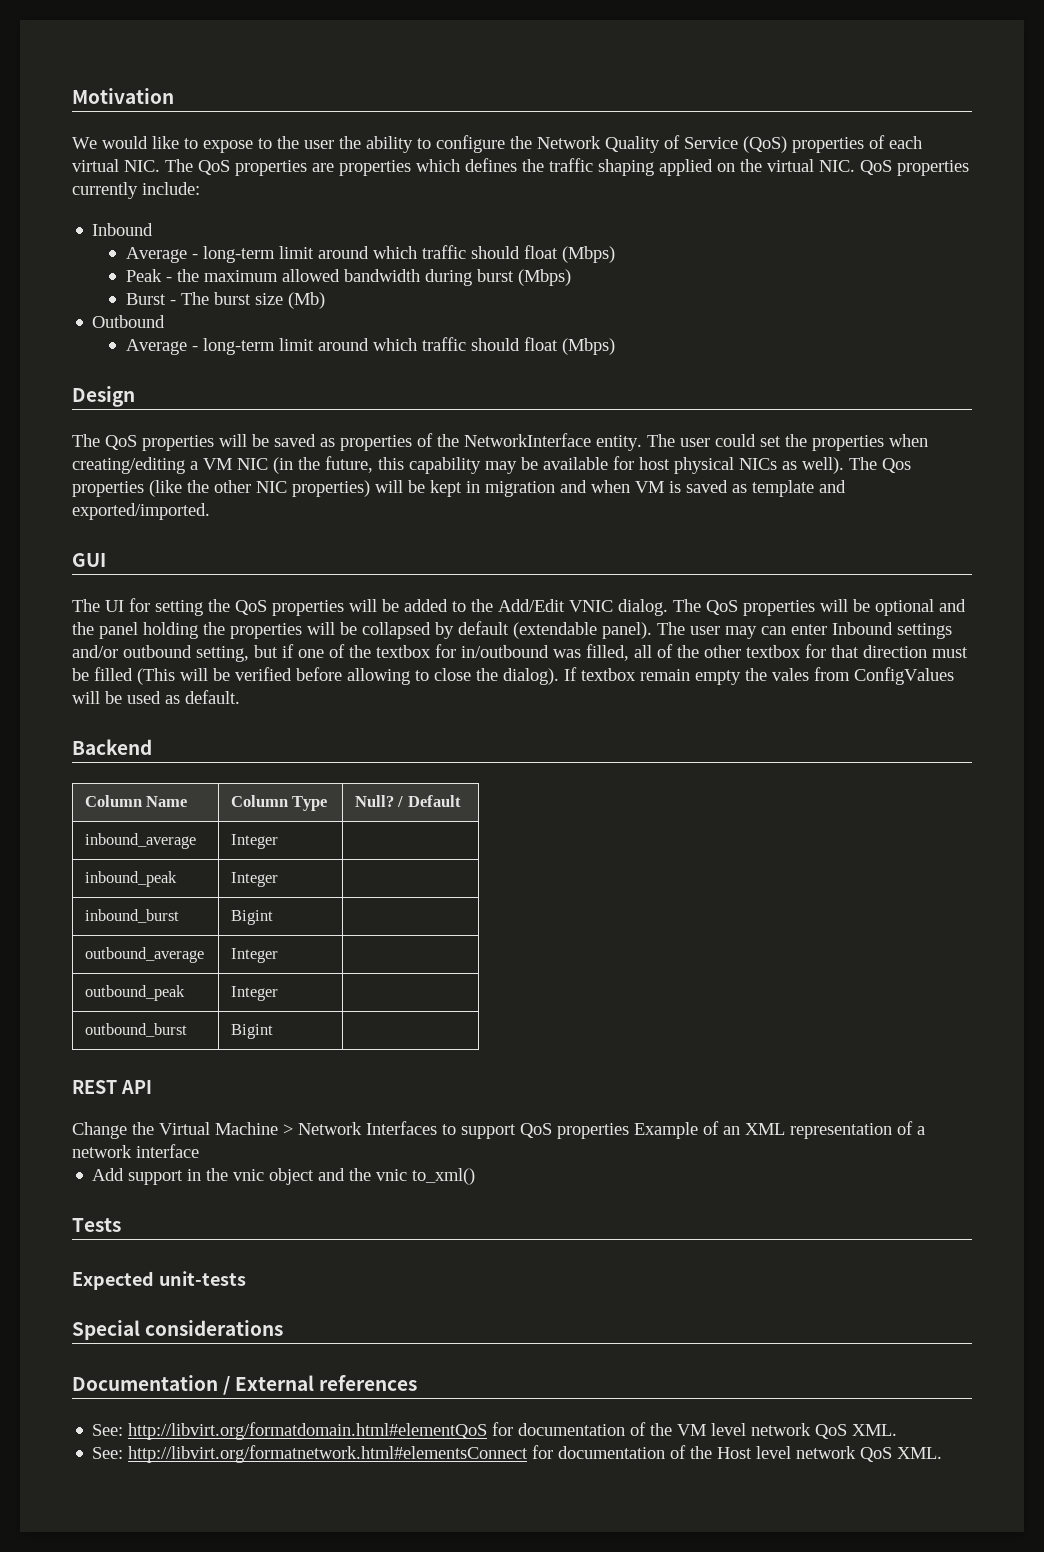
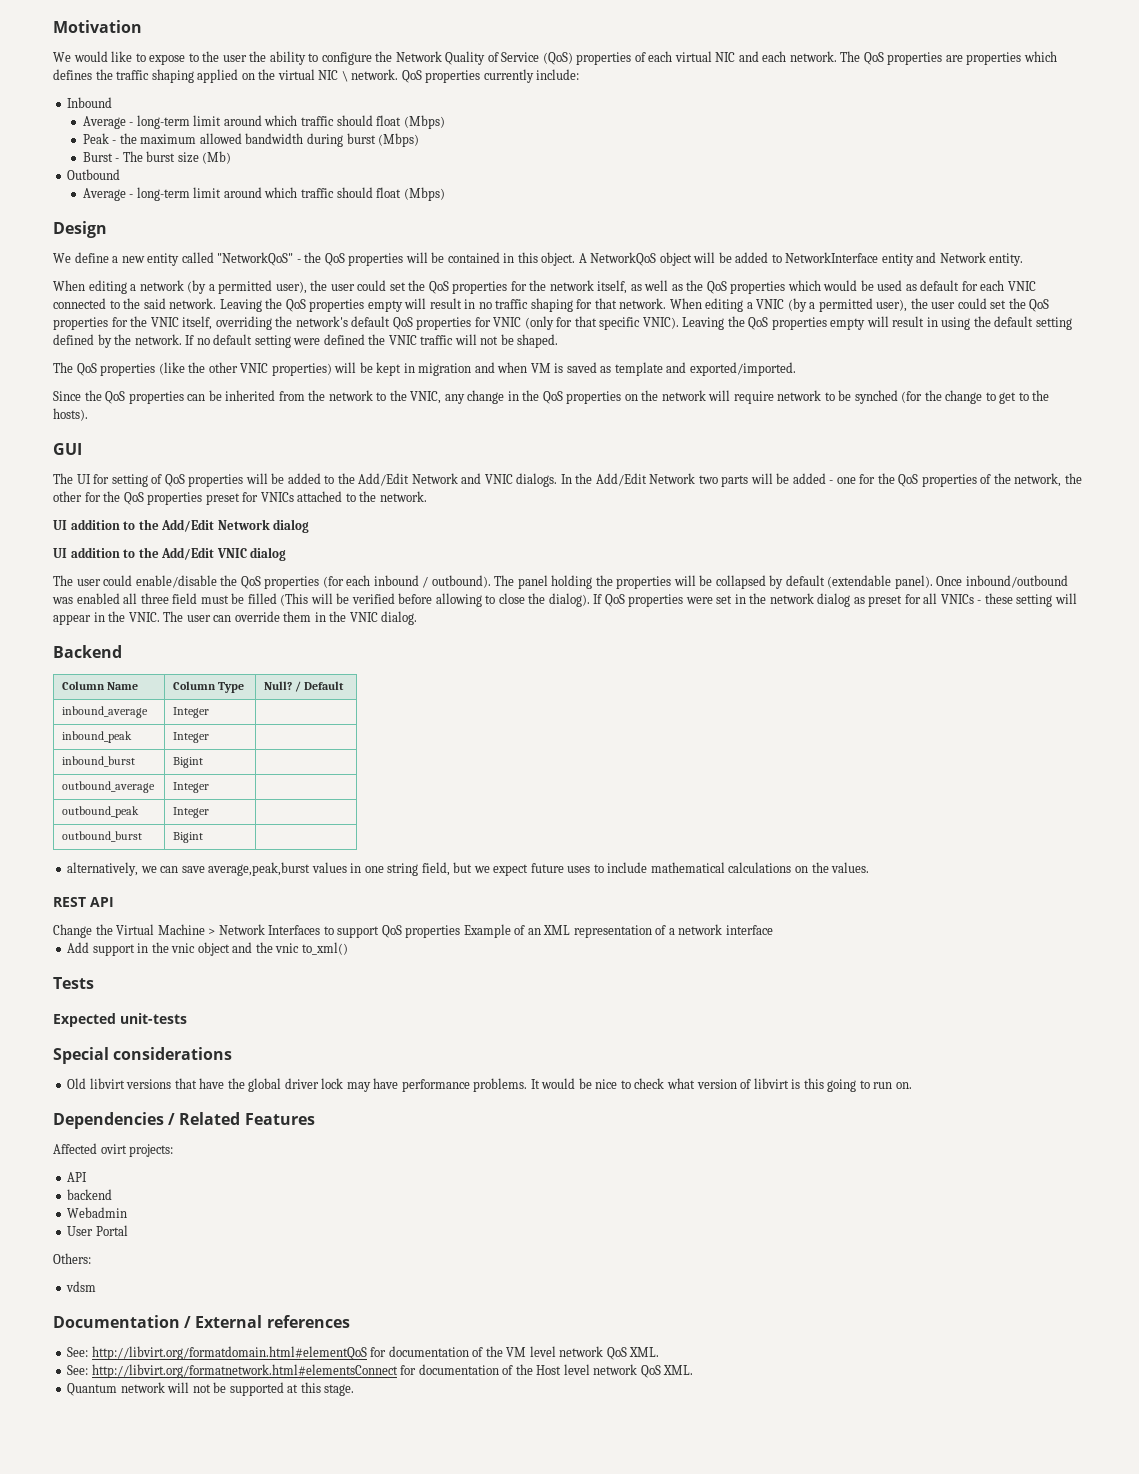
- We would like to expose to the user the ability to configure the Network Quality of Service (QoS) properties of each virtual NIC. The QoS properties are properties which defines the traffic shaping applied on the virtual NIC. QoS properties currently include:
+ We would like to expose to the user the ability to configure the Network Quality of Service (QoS) properties of each virtual NIC and each network. The QoS properties are properties which defines the traffic shaping applied on the virtual NIC \ network. QoS properties currently include:
- The QoS properties will be saved as properties of the NetworkInterface entity. The user could set the properties when creating/editing a VM NIC (in the future, this capability may be available for host physical NICs as well). The Qos properties (like the other NIC properties) will be kept in migration and when VM is saved as template and exported/imported.
+ We define a new entity called "NetworkQoS" - the QoS properties will be contained in this object. A NetworkQoS object will be added to NetworkInterface entity and Network entity.
+ When editing a network (by a permitted user), the user could set the QoS properties for the network itself, as well as the QoS properties which would be used as default for each VNIC connected to the said network. Leaving the QoS properties empty will result in no traffic shaping for that network. When editing a VNIC (by a permitted user), the user could set the QoS properties for the VNIC itself, overriding the network's default QoS properties for VNIC (only for that specific VNIC). Leaving the QoS properties empty will result in using the default setting defined by the network. If no default setting were defined the VNIC traffic will not be shaped.
+ The QoS properties (like the other VNIC properties) will be kept in migration and when VM is saved as template and exported/imported.
+ Since the QoS properties can be inherited from the network to the VNIC, any change in the QoS properties on the network will require network to be synched (for the change to get to the hosts).
- The UI for setting the QoS properties will be added to the Add/Edit VNIC dialog. The QoS properties will be optional and the panel holding the properties will be collapsed by default (extendable panel).
+ The UI for setting of QoS properties will be added to the Add/Edit Network and VNIC dialogs. In the Add/Edit Network two parts will be added - one for the QoS properties of the network, the other for the QoS properties preset for VNICs attached to the network.
+ UI addition to the Add/Edit Network dialog
+ UI addition to the Add/Edit VNIC dialog
+ The user could enable/disable the QoS properties (for each inbound / outbound). The panel holding the properties will be collapsed by default (extendable panel).
- The user may can enter Inbound settings and/or outbound setting, but if one of the textbox for in/outbound was filled, all of the other textbox for that direction must be filled (This will be verified before allowing to close the dialog).
+ Once inbound/outbound was enabled all three field must be filled (This will be verified before allowing to close the dialog).
- If textbox remain empty the vales from ConfigValues will be used as default.
+ If QoS properties were set in the network dialog as preset for all VNICs - these setting will appear in the VNIC. The user can override them in the VNIC dialog.
+ alternatively, we can save average,peak,burst values in one string field, but we expect future uses to include mathematical calculations on the values.
+ Old libvirt versions that have the global driver lock may have performance problems. It would be nice to check what version of libvirt is this going to run on.
+ Dependencies / Related Features
+ Affected ovirt projects:
+ API
+ backend
+ Webadmin
+ User Portal
+ Others:
+ vdsm
+ Quantum network will not be supported at this stage.

